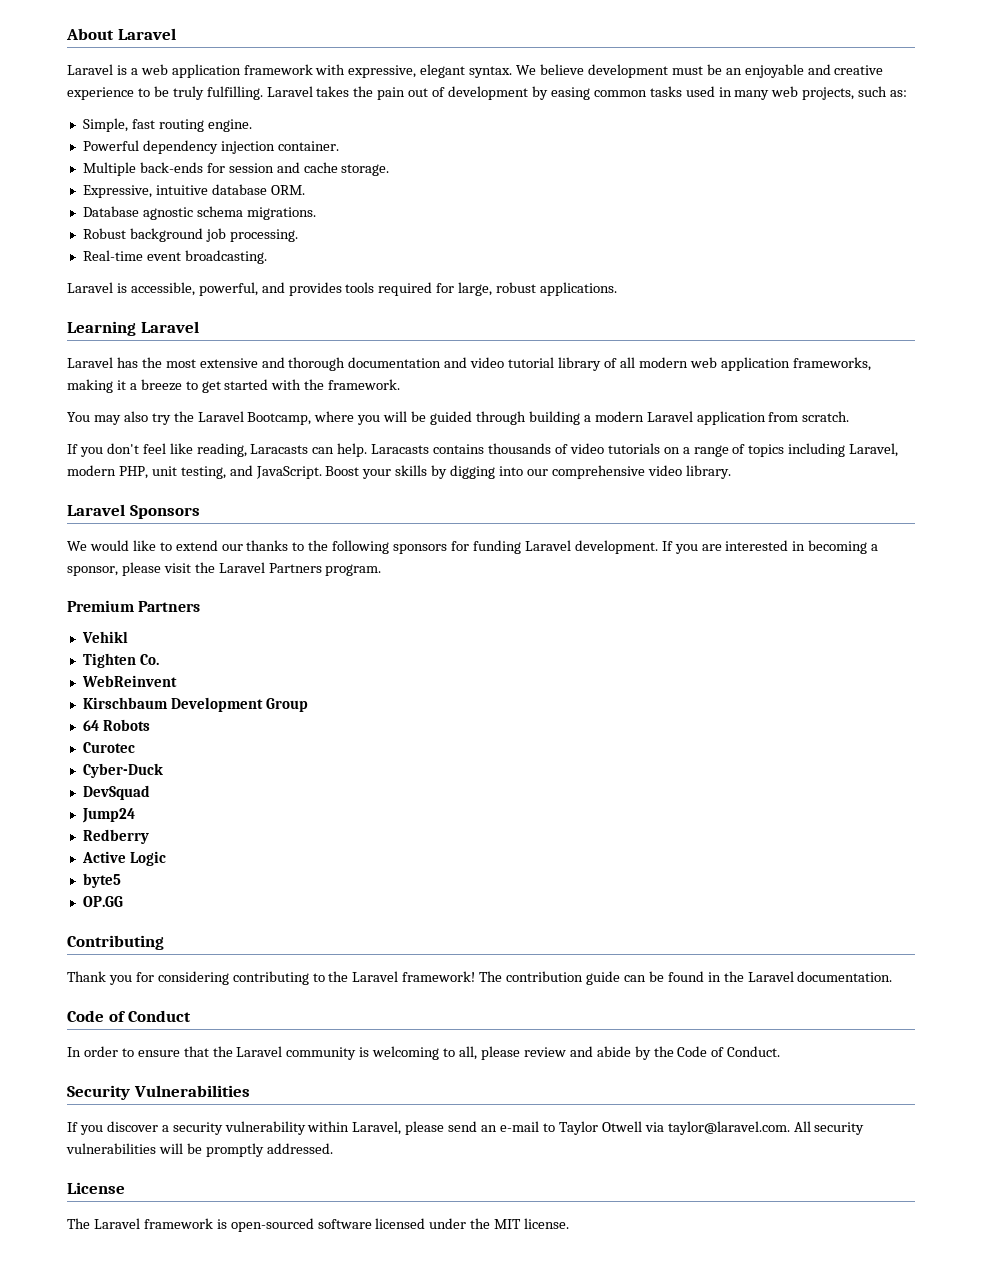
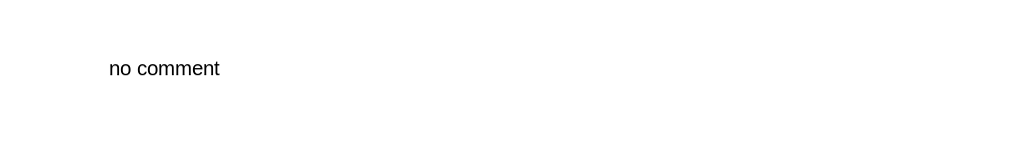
- About Laravel
- Laravel is a web application framework with expressive, elegant syntax. We believe development must be an enjoyable and creative experience to be truly fulfilling. Laravel takes the pain out of development by easing common tasks used in many web projects, such as:
- Simple, fast routing engine.
- Powerful dependency injection container.
- Multiple back-ends for session and cache storage.
- Expressive, intuitive database ORM.
- Database agnostic schema migrations.
- Robust background job processing.
- Real-time event broadcasting.
- Laravel is accessible, powerful, and provides tools required for large, robust applications.
- Learning Laravel
- Laravel has the most extensive and thorough documentation and video tutorial library of all modern web application frameworks, making it a breeze to get started with the framework.
- You may also try the Laravel Bootcamp, where you will be guided through building a modern Laravel application from scratch.
- If you don't feel like reading, Laracasts can help. Laracasts contains thousands of video tutorials on a range of topics including Laravel, modern PHP, unit testing, and JavaScript. Boost your skills by digging into our comprehensive video library.
- Laravel Sponsors
- We would like to extend our thanks to the following sponsors for funding Laravel development. If you are interested in becoming a sponsor, please visit the Laravel Partners program.
- Premium Partners
- Vehikl
- Tighten Co.
- WebReinvent
- Kirschbaum Development Group
- 64 Robots
- Curotec
- Cyber-Duck
- DevSquad
- Jump24
- Redberry
- Active Logic
- byte5
- OP.GG
- Contributing
- Thank you for considering contributing to the Laravel framework! The contribution guide can be found in the Laravel documentation.
- Code of Conduct
- In order to ensure that the Laravel community is welcoming to all, please review and abide by the Code of Conduct.
- Security Vulnerabilities
- If you discover a security vulnerability within Laravel, please send an e-mail to Taylor Otwell via taylor@laravel.com. All security vulnerabilities will be promptly addressed.
- License
- The Laravel framework is open-sourced software licensed under the MIT license.
+ no comment

